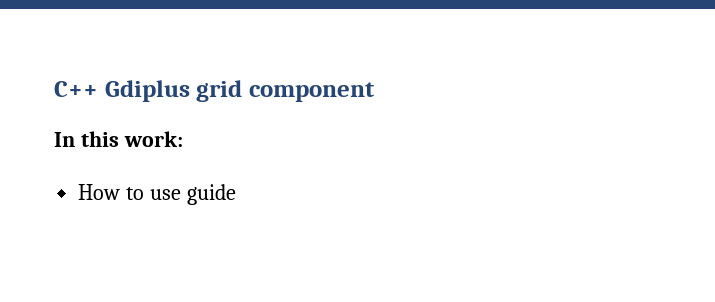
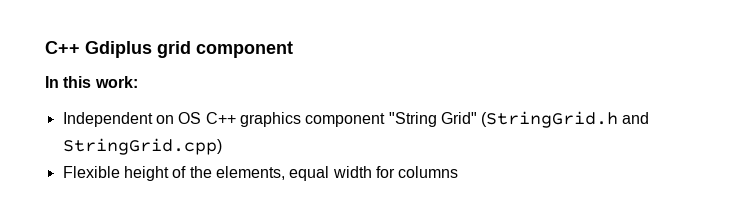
- How to use guide
+ Independent on OS C++ graphics component "String Grid" (StringGrid.h and StringGrid.cpp)
+ Flexible height of the elements, equal width for columns

